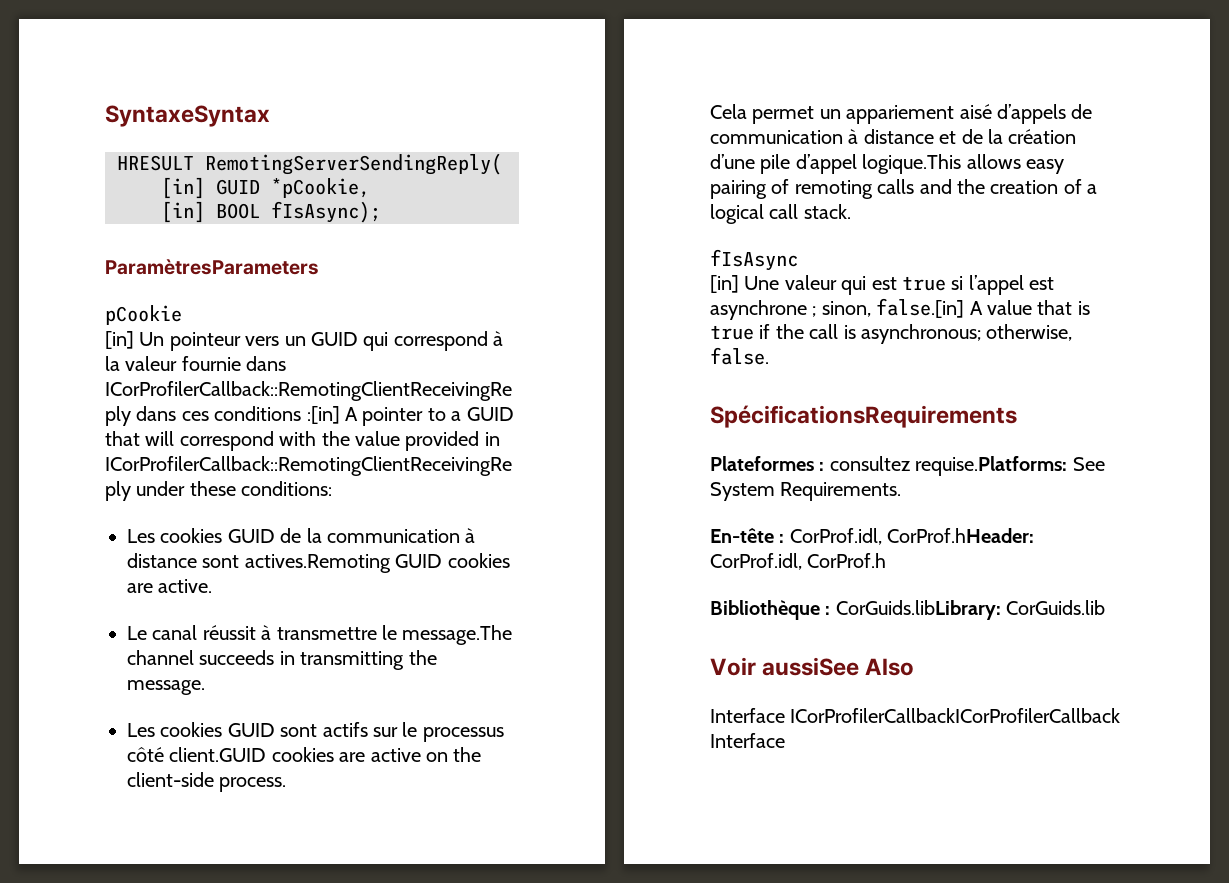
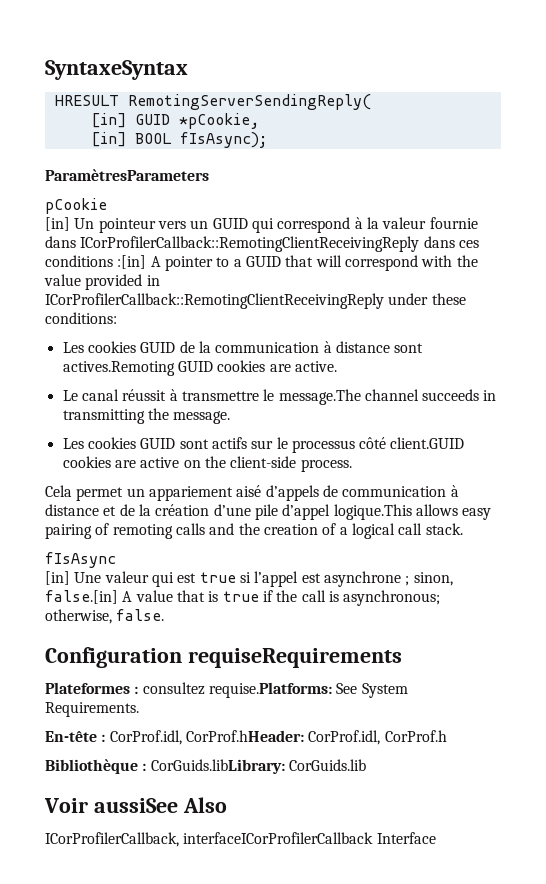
- SpécificationsRequirements
+ Configuration requiseRequirements
- Interface ICorProfilerCallbackICorProfilerCallback Interface
+ ICorProfilerCallback, interfaceICorProfilerCallback Interface

